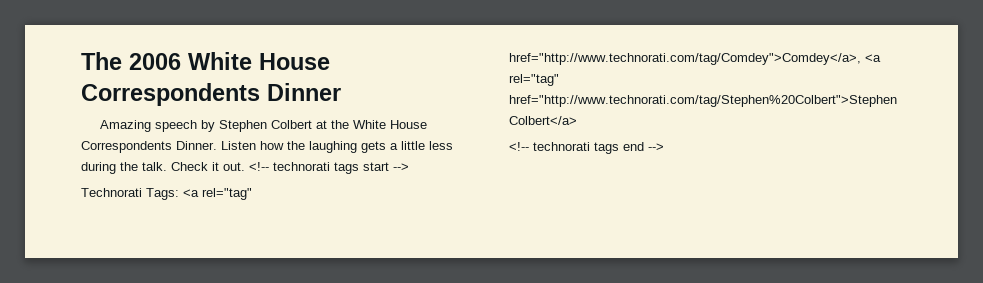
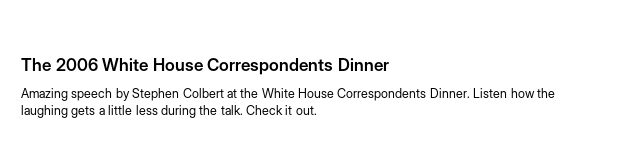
- <!-- technorati tags start -->
- Technorati Tags: <a rel="tag" href="http://www.technorati.com/tag/Comdey">Comdey</a>, <a rel="tag" href="http://www.technorati.com/tag/Stephen%20Colbert">Stephen Colbert</a>
- <!-- technorati tags end -->

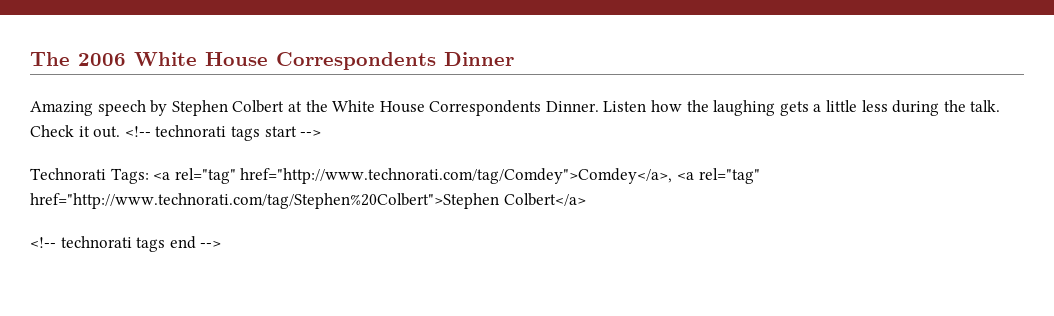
+ <!-- technorati tags start -->
+ Technorati Tags: <a rel="tag" href="http://www.technorati.com/tag/Comdey">Comdey</a>, <a rel="tag" href="http://www.technorati.com/tag/Stephen%20Colbert">Stephen Colbert</a>
+ <!-- technorati tags end -->

